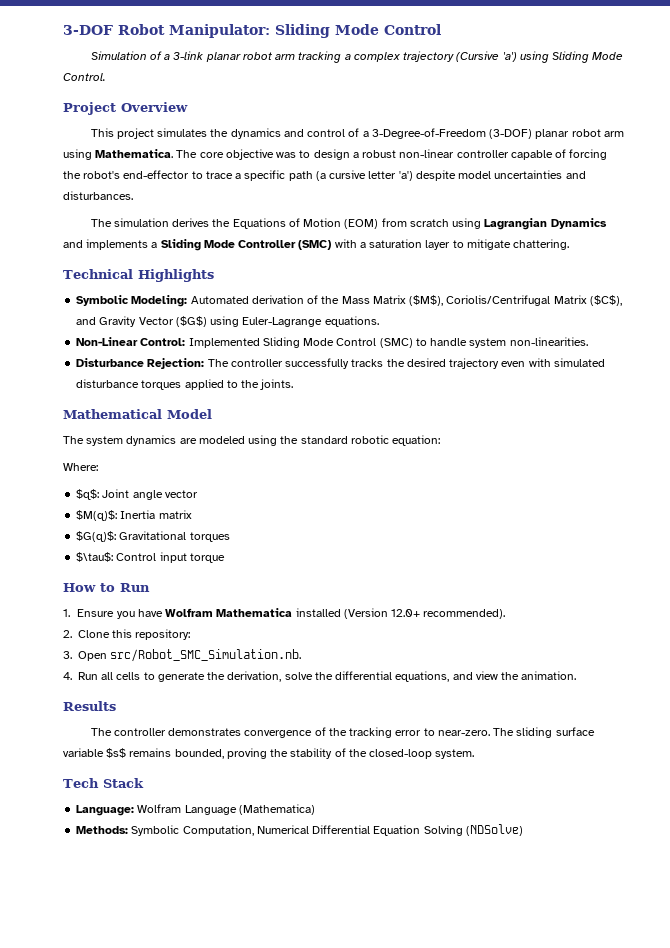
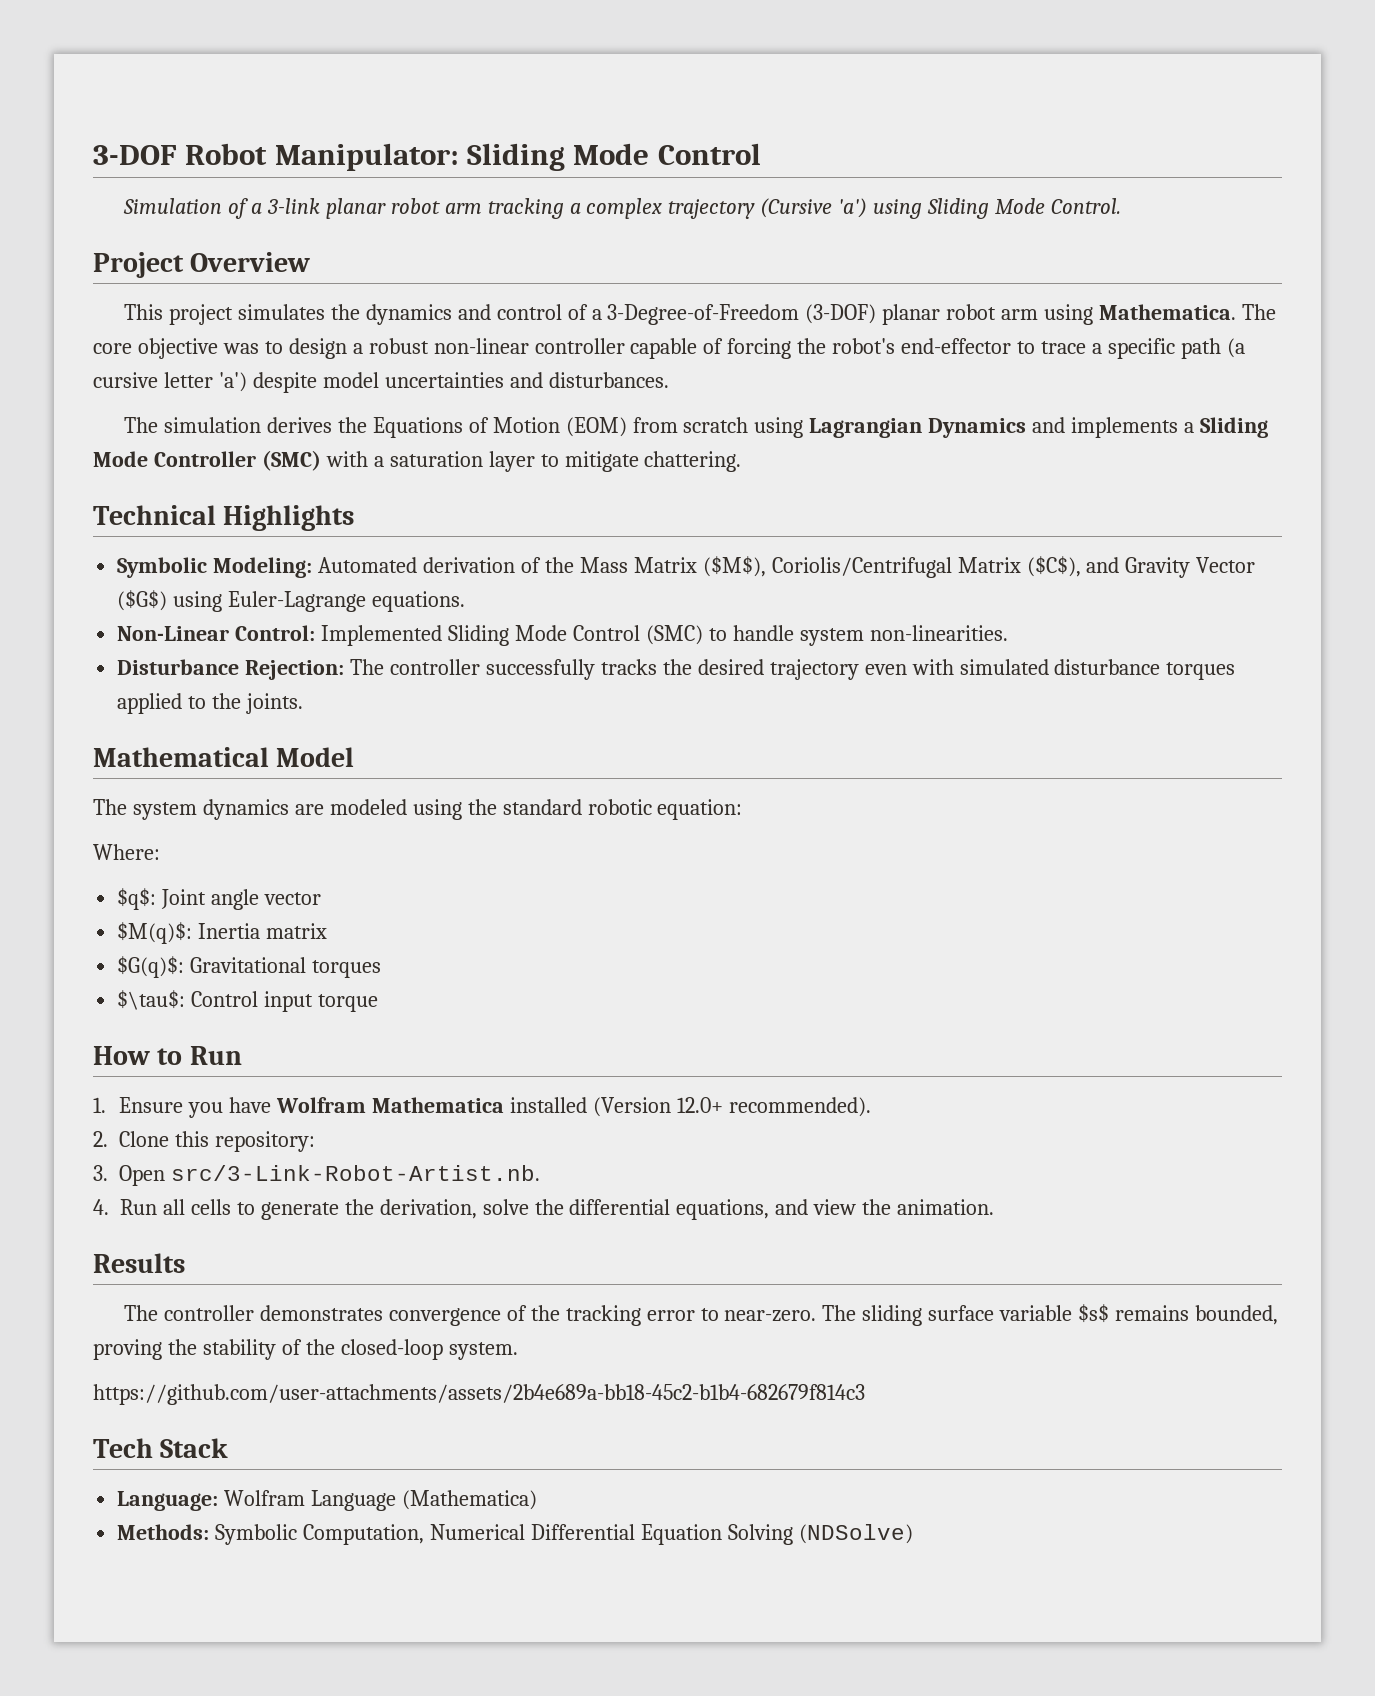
- 3. Open src/Robot_SMC_Simulation.nb.
+ 3. Open src/3-Link-Robot-Artist.nb.
+ https://github.com/user-attachments/assets/2b4e689a-bb18-45c2-b1b4-682679f814c3

